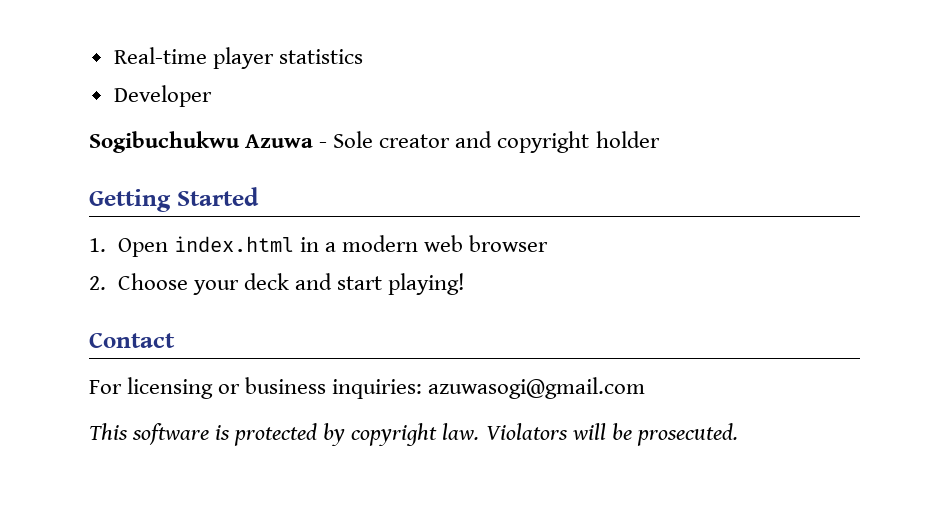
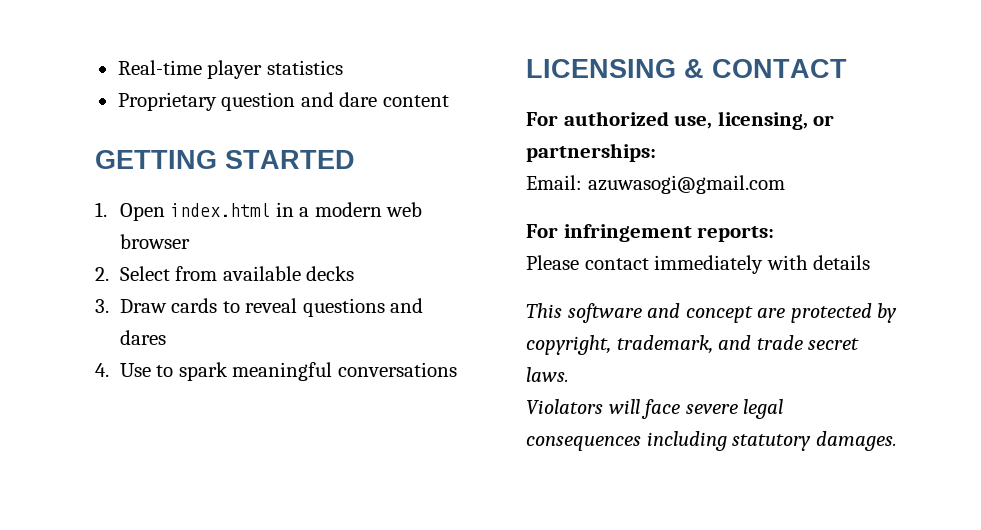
- Developer
- Sogibuchukwu Azuwa - Sole creator and copyright holder
- Getting Started
+ Proprietary question and dare content
+ GETTING STARTED
- 2. Choose your deck and start playing!
- Contact
- For licensing or business inquiries: azuwasogi@gmail.com
- This software is protected by copyright law. Violators will be prosecuted.
+ 2. Select from available decks
+ 3. Draw cards to reveal questions and dares
+ 4. Use to spark meaningful conversations
+ LICENSING & CONTACT
+ For authorized use, licensing, or partnerships:
+ Email: azuwasogi@gmail.com
+ For infringement reports:
+ Please contact immediately with details
+ This software and concept are protected by copyright, trademark, and trade secret laws.
+ Violators will face severe legal consequences including statutory damages.

